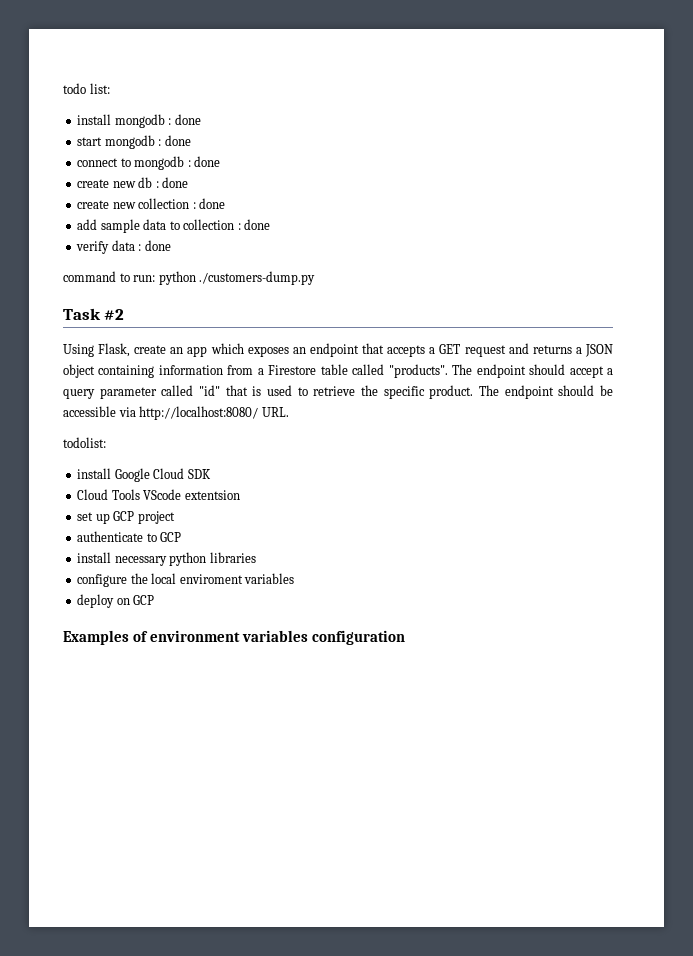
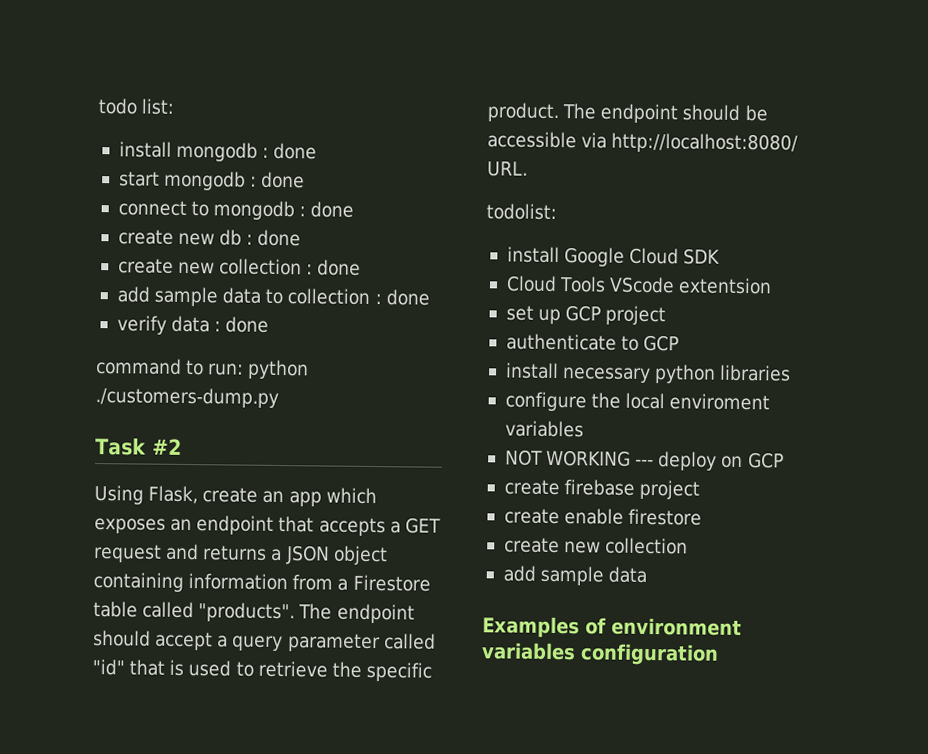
- deploy on GCP
+ NOT WORKING --- deploy on GCP
+ create firebase project
+ create enable firestore
+ create new collection
+ add sample data

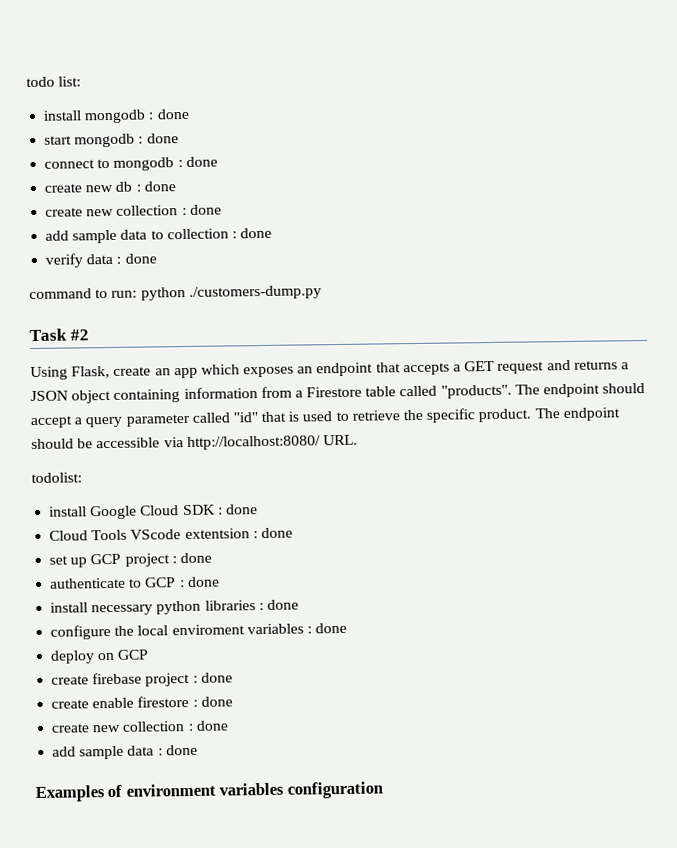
- install Google Cloud SDK
+ install Google Cloud SDK : done
- Cloud Tools VScode extentsion
+ Cloud Tools VScode extentsion : done
- set up GCP project
+ set up GCP project : done
- authenticate to GCP
+ authenticate to GCP : done
- install necessary python libraries
+ install necessary python libraries : done
- configure the local enviroment variables
- NOT WORKING --- deploy on GCP
+ configure the local enviroment variables : done
+ deploy on GCP
- create firebase project
+ create firebase project : done
- create enable firestore
- create new collection
- add sample data
+ create enable firestore : done
+ create new collection : done
+ add sample data : done

